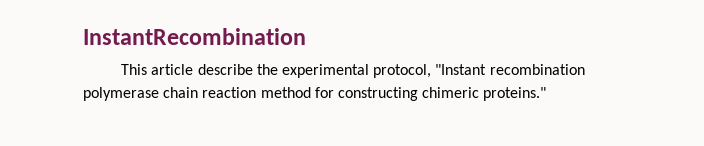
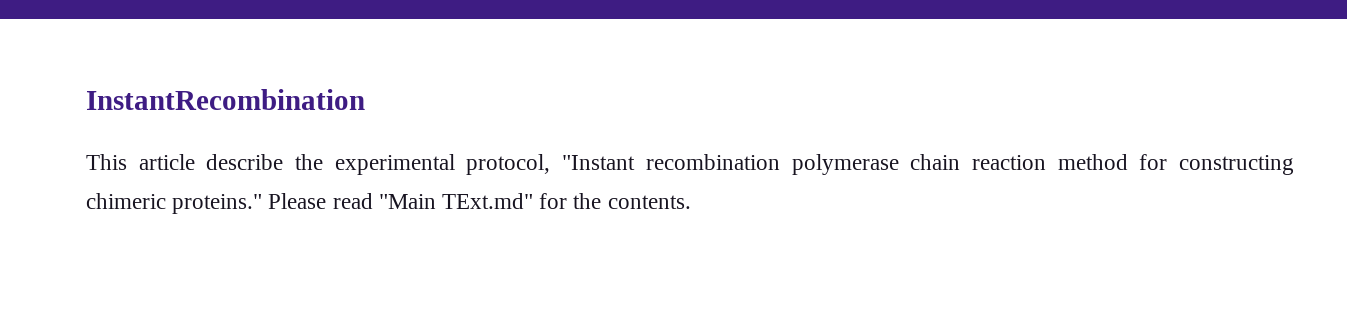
+ Please read "Main TExt.md" for the contents.

